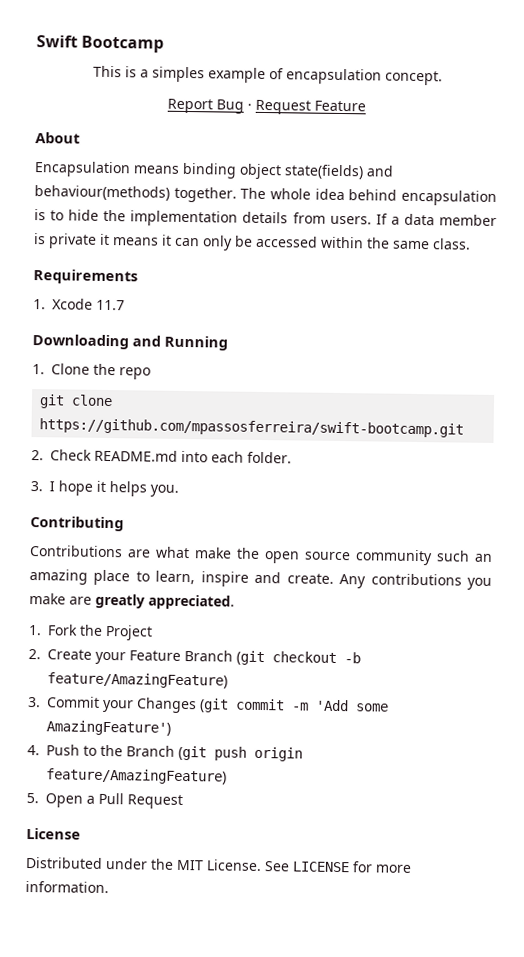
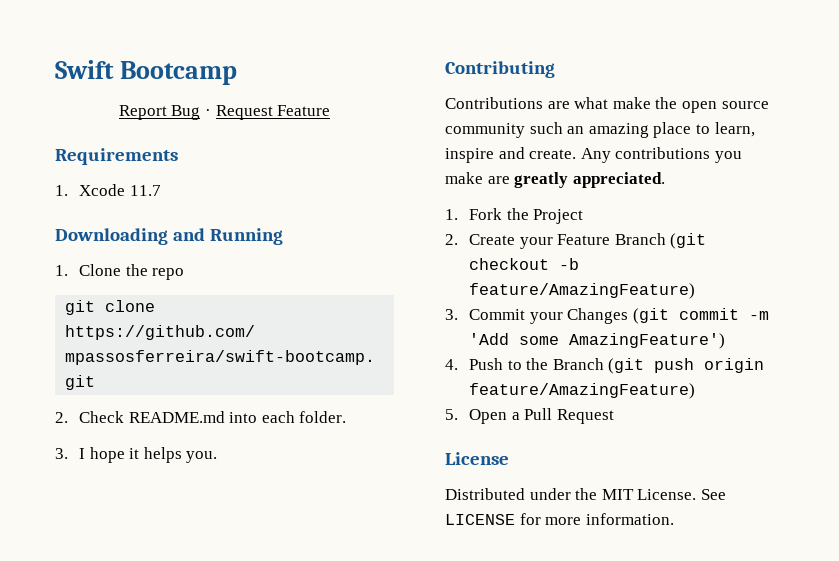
- This is a simples example of encapsulation concept.
- About
- Encapsulation means binding object state(fields) and behaviour(methods) together. The whole idea behind encapsulation is to hide the implementation details from users. If a data member is private it means it can only be accessed within the same class.

